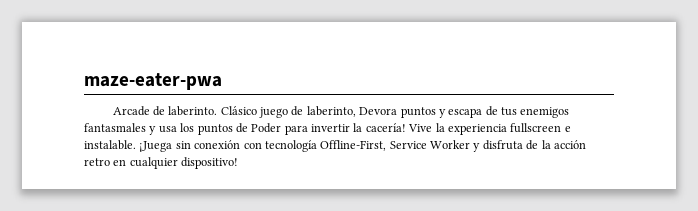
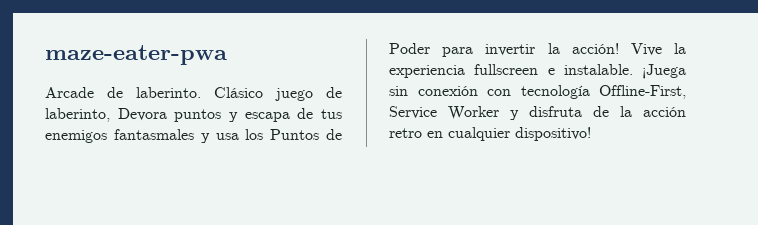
- Clásico juego de laberinto, Devora puntos y escapa de tus enemigos fantasmales y usa los puntos de Poder para invertir la cacería!
+ Clásico juego de laberinto, Devora puntos y escapa de tus enemigos fantasmales y usa los Puntos de Poder para invertir la acción!

